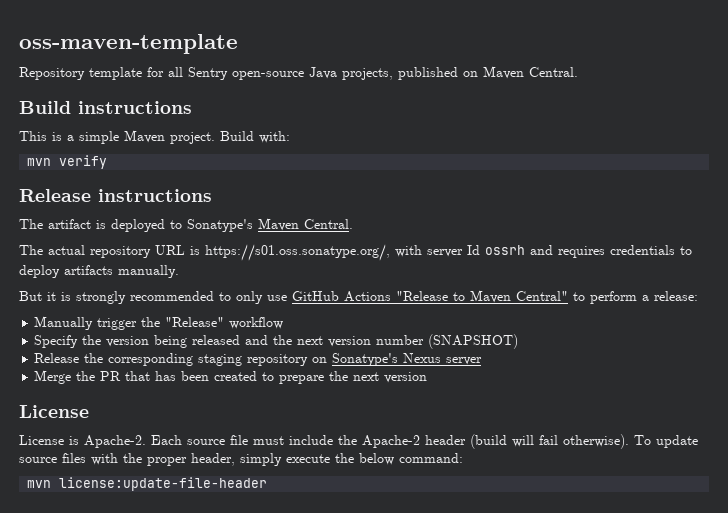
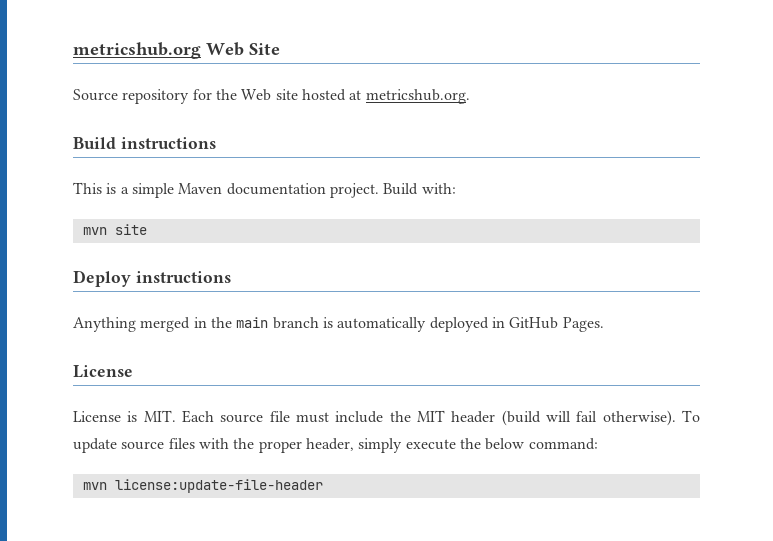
- oss-maven-template
- Repository template for all Sentry open-source Java projects, published on Maven Central.
+ metricshub.org Web Site
+ Source repository for the Web site hosted at metricshub.org.
- This is a simple Maven project.
+ This is a simple Maven documentation project.
- mvn verify
- Release instructions
- The artifact is deployed to Sonatype's Maven Central.
- The actual repository URL is https://s01.oss.sonatype.org/, with server Id ossrh and requires credentials to deploy artifacts manually.
- But it is strongly recommended to only use GitHub Actions "Release to Maven Central" to perform a release:
- Manually trigger the "Release" workflow
- Specify the version being released and the next version number (SNAPSHOT)
- Release the corresponding staging repository on Sonatype's Nexus server
- Merge the PR that has been created to prepare the next version
+ mvn site
+ Deploy instructions
+ Anything merged in the main branch is automatically deployed in GitHub Pages.
- License is Apache-2. Each source file must include the Apache-2 header (build will fail otherwise).
+ License is MIT. Each source file must include the MIT header (build will fail otherwise).

